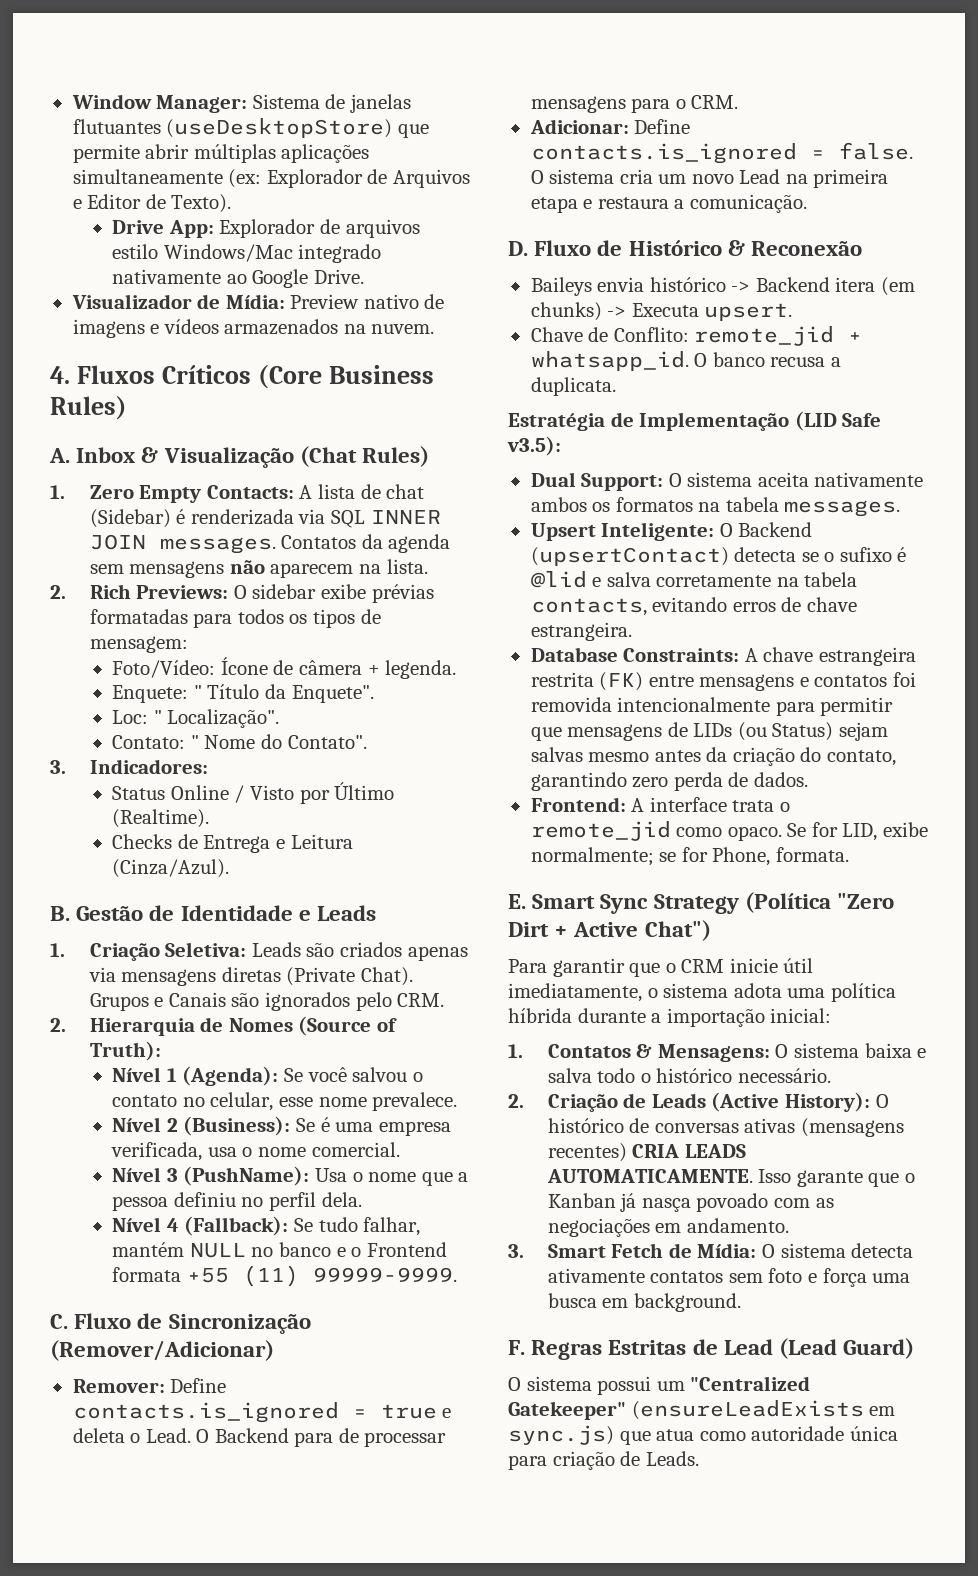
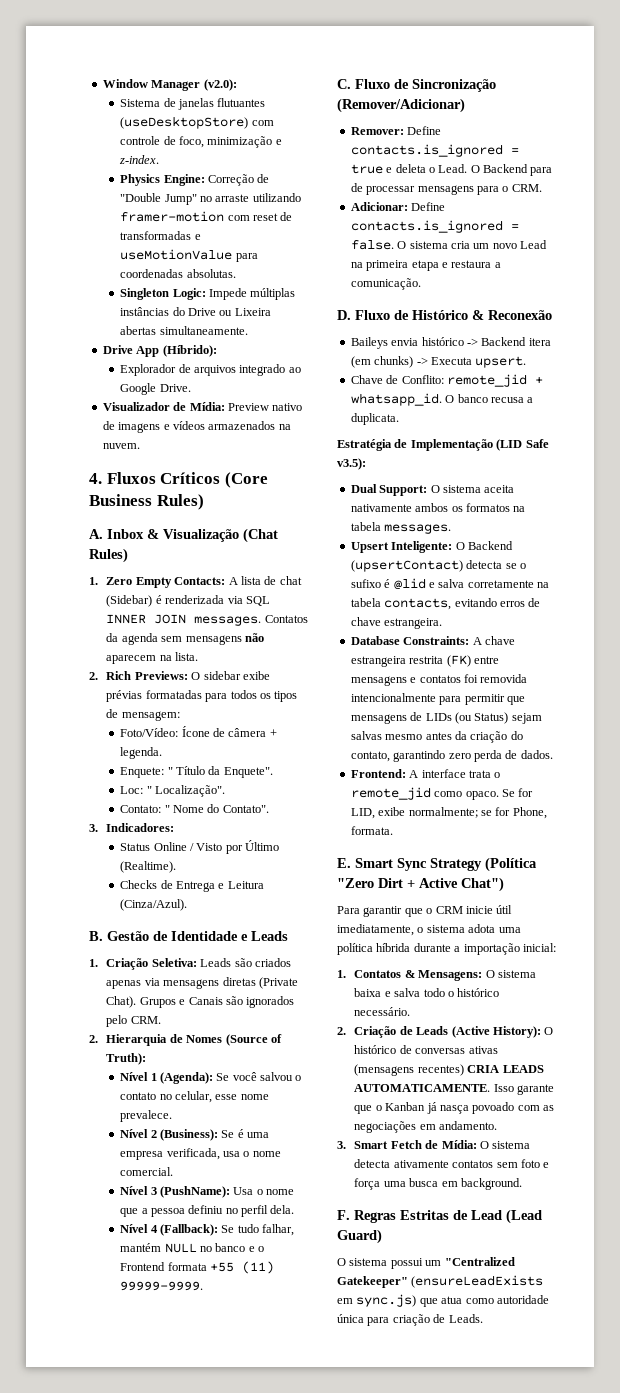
- Window Manager: Sistema de janelas flutuantes (useDesktopStore) que permite abrir múltiplas aplicações simultaneamente (ex: Explorador de Arquivos e Editor de Texto).
- Drive App: Explorador de arquivos estilo Windows/Mac integrado nativamente ao Google Drive.
+ Window Manager (v2.0):
+ Sistema de janelas flutuantes (useDesktopStore) com controle de foco, minimização e z-index.
+ Physics Engine: Correção de "Double Jump" no arraste utilizando framer-motion com reset de transformadas e useMotionValue para coordenadas absolutas.
+ Singleton Logic: Impede múltiplas instâncias do Drive ou Lixeira abertas simultaneamente.
+ Drive App (Híbrido):
+ Explorador de arquivos integrado ao Google Drive.

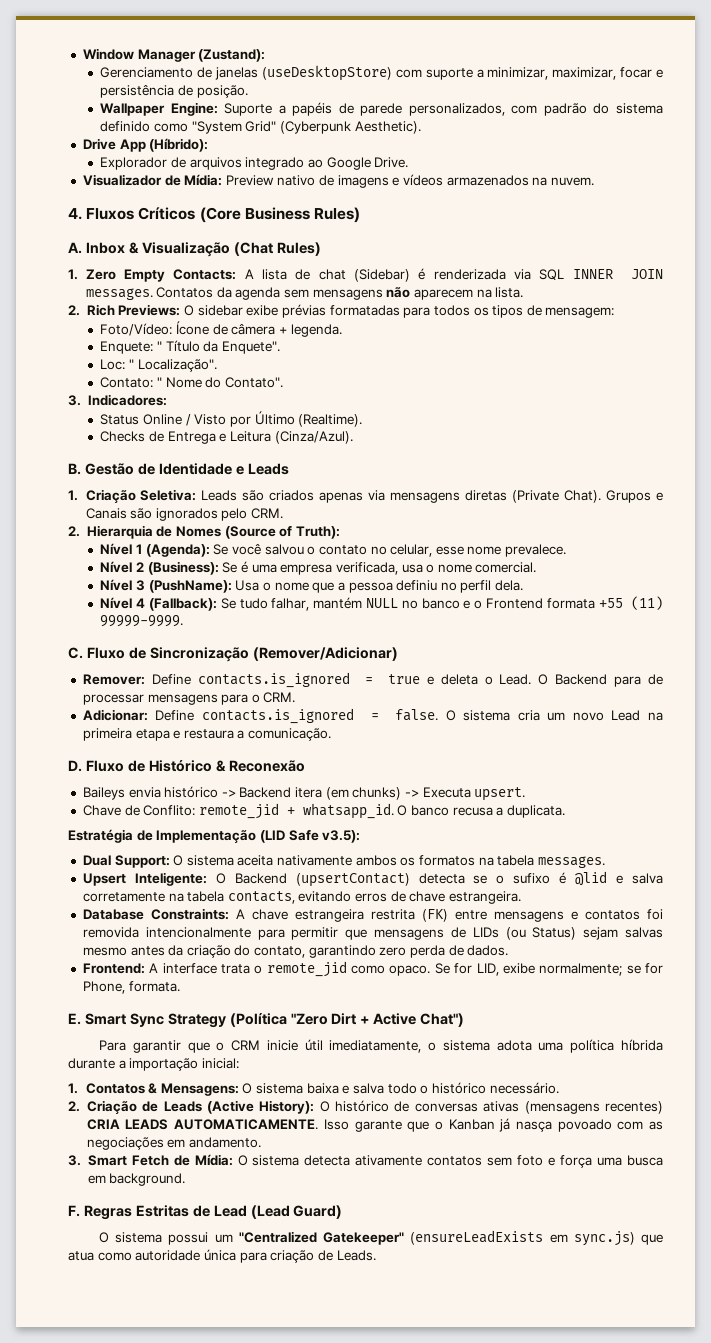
- Window Manager (v2.0):
- Sistema de janelas flutuantes (useDesktopStore) com controle de foco, minimização e z-index.
- Physics Engine: Correção de "Double Jump" no arraste utilizando framer-motion com reset de transformadas e useMotionValue para coordenadas absolutas.
- Singleton Logic: Impede múltiplas instâncias do Drive ou Lixeira abertas simultaneamente.
+ Window Manager (Zustand):
+ Gerenciamento de janelas (useDesktopStore) com suporte a minimizar, maximizar, focar e persistência de posição.
+ Wallpaper Engine: Suporte a papéis de parede personalizados, com padrão do sistema definido como "System Grid" (Cyberpunk Aesthetic).

